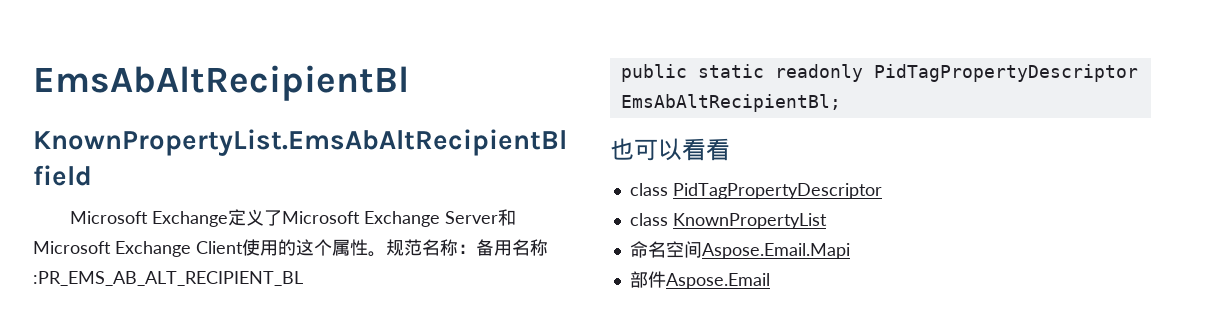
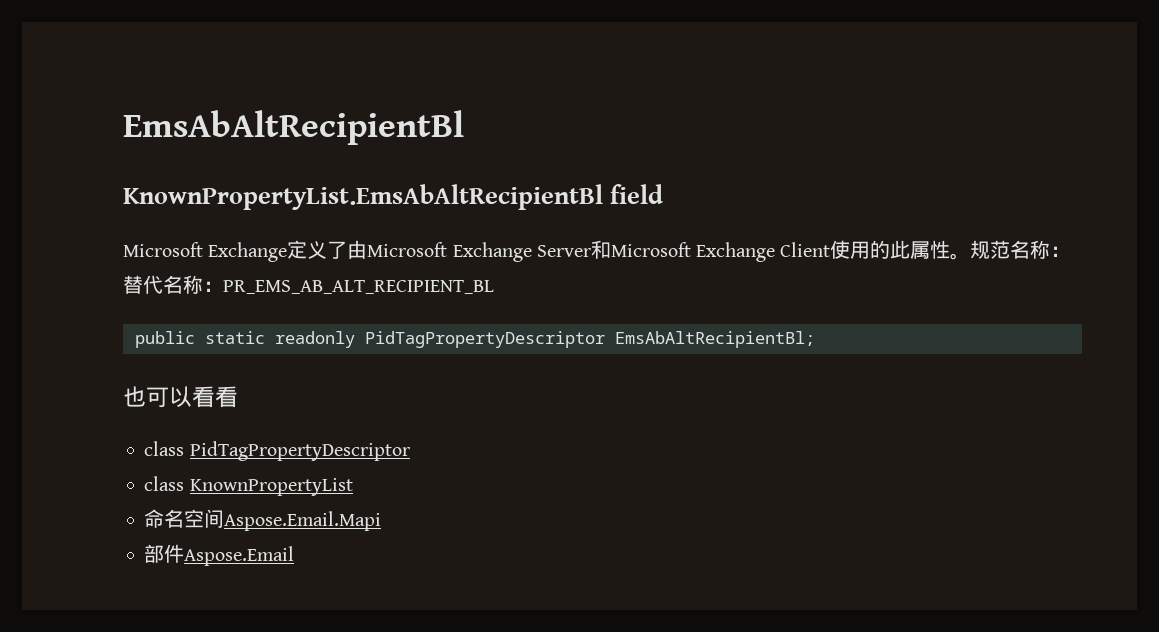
- Microsoft Exchange定义了Microsoft Exchange Server和Microsoft Exchange Client使用的这个属性。
+ Microsoft Exchange定义了由Microsoft Exchange Server和Microsoft Exchange Client使用的此属性。
- 规范名称：备用名称:PR_EMS_AB_ALT_RECIPIENT_BL
+ 规范名称：替代名称：PR_EMS_AB_ALT_RECIPIENT_BL

